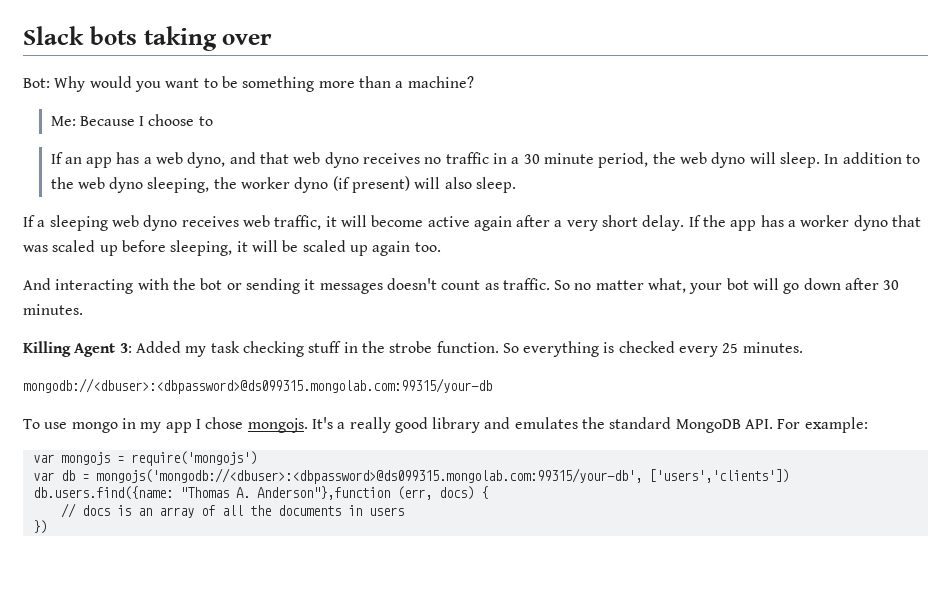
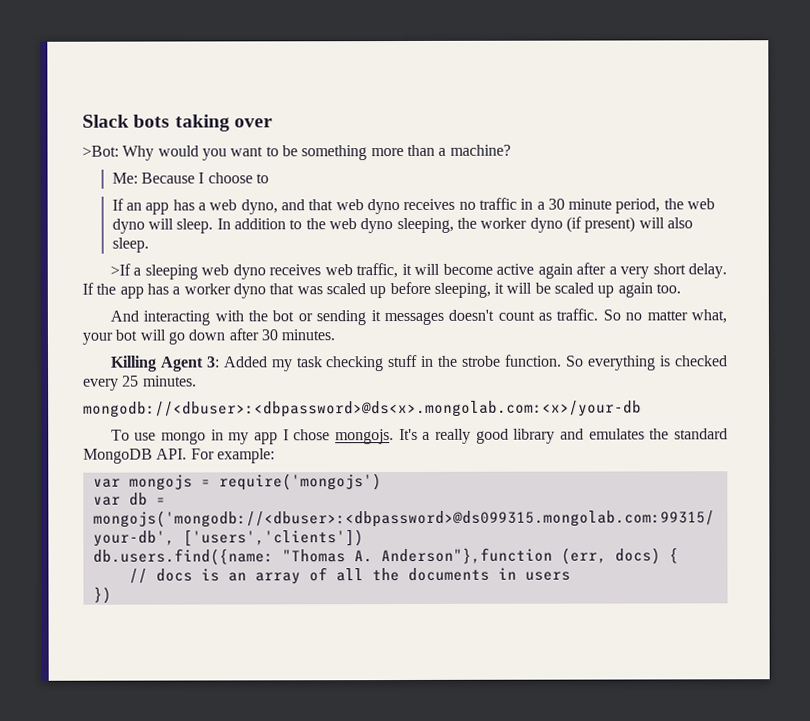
- Bot: Why would you want to be something more than a machine?
+ >Bot: Why would you want to be something more than a machine?
- If a sleeping web dyno receives web traffic, it will become active again after a very short delay.
+ >If a sleeping web dyno receives web traffic, it will become active again after a very short delay.
- mongodb://<dbuser>:<dbpassword>@ds099315.mongolab.com:99315/your-db
+ mongodb://<dbuser>:<dbpassword>@ds<x>.mongolab.com:<x>/your-db

